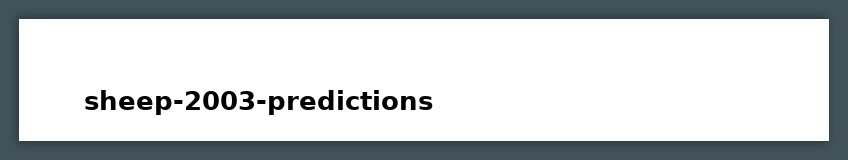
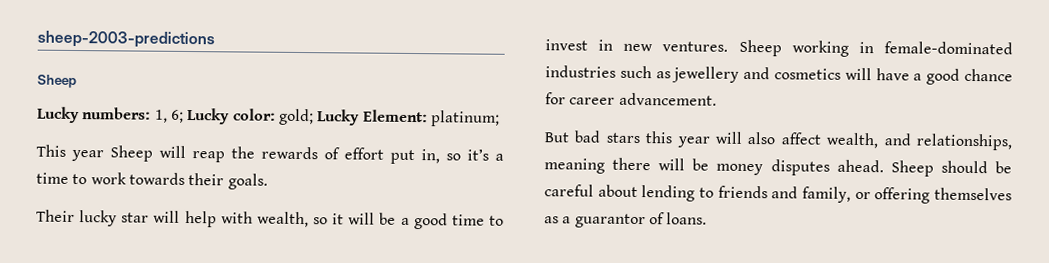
  sheep-2003-predictions
+ Sheep
+ Lucky numbers: 1, 6; Lucky color: gold; Lucky Element: platinum;
+ This year Sheep will reap the rewards of effort put in, so it’s a time to work towards their goals.
+ Their lucky star will help with wealth, so it will be a good time to invest in new ventures. Sheep working in female-dominated industries such as jewellery and cosmetics will have a good chance for career advancement.
+ But bad stars this year will also affect wealth, and relationships, meaning there will be money disputes ahead. Sheep should be careful about lending to friends and family, or offering themselves as a guarantor of loans.

